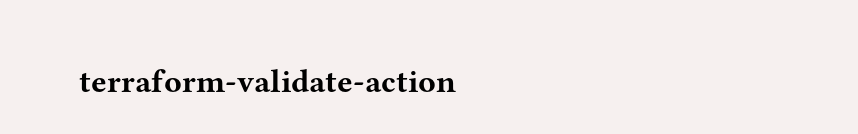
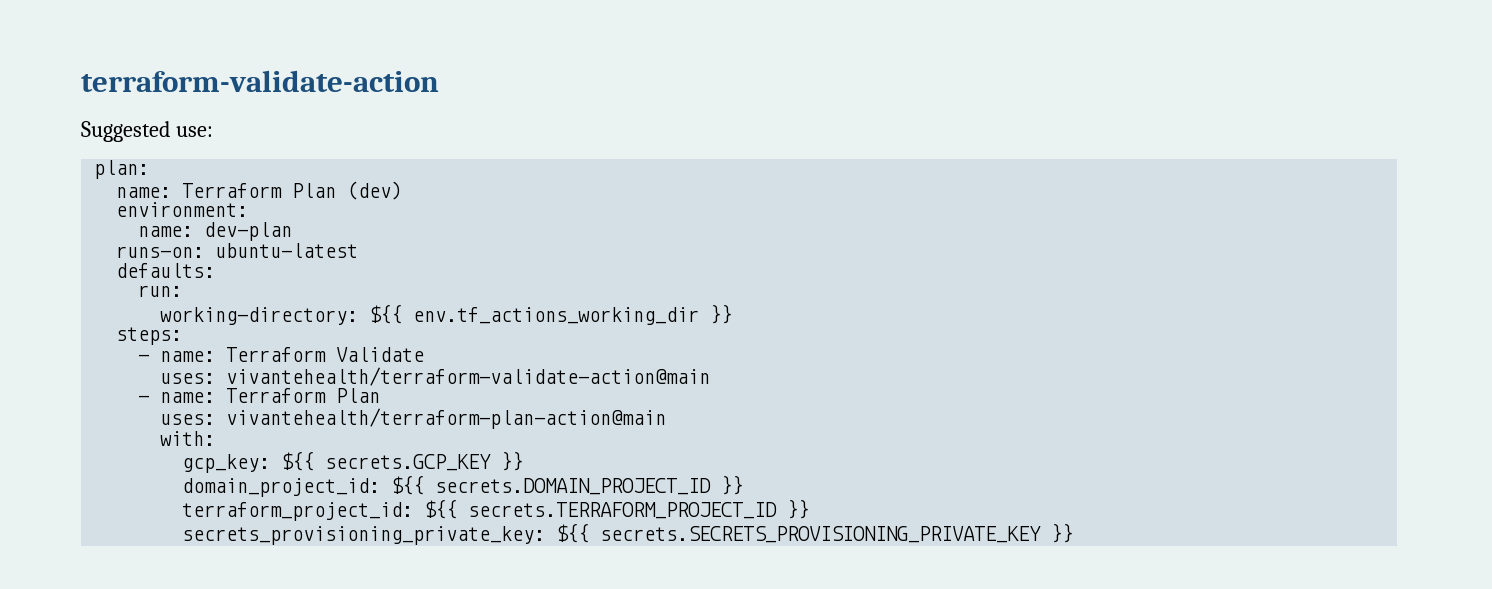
+ Suggested use:
+ plan:
+ name: Terraform Plan (dev)
+ environment:
+ name: dev-plan
+ runs-on: ubuntu-latest
+ defaults:
+ run:
+ working-directory: ${{ env.tf_actions_working_dir }}
+ steps:
+ - name: Terraform Validate
+ uses: vivantehealth/terraform-validate-action@main
+ - name: Terraform Plan
+ uses: vivantehealth/terraform-plan-action@main
+ with:
+ gcp_key: ${{ secrets.GCP_KEY }}
+ domain_project_id: ${{ secrets.DOMAIN_PROJECT_ID }}
+ terraform_project_id: ${{ secrets.TERRAFORM_PROJECT_ID }}
+ secrets_provisioning_private_key: ${{ secrets.SECRETS_PROVISIONING_PRIVATE_KEY }}

